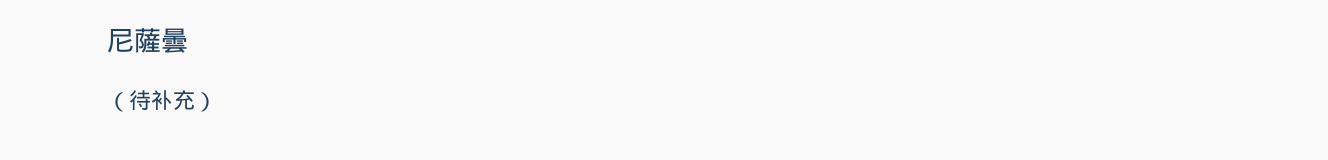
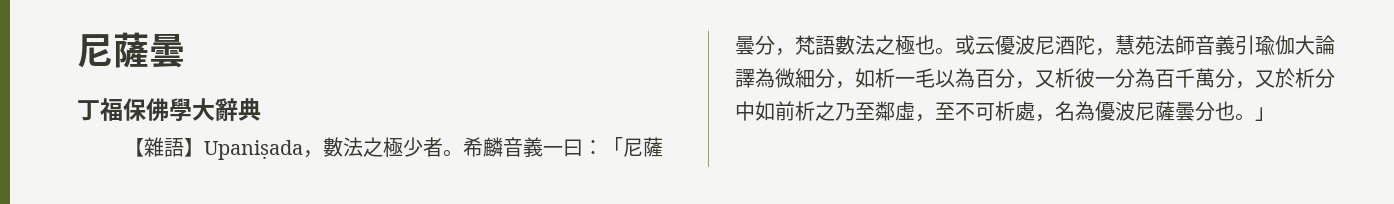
- （待补充）
+ 丁福保佛學大辭典
+ 【雜語】Upaniṣada，數法之極少者。希麟音義一曰：「尼薩曇分，梵語數法之極也。或云優波尼酒陀，慧苑法師音義引瑜伽大論譯為微細分，如析一毛以為百分，又析彼一分為百千萬分，又於析分中如前析之乃至鄰虛，至不可析處，名為優波尼薩曇分也。」

